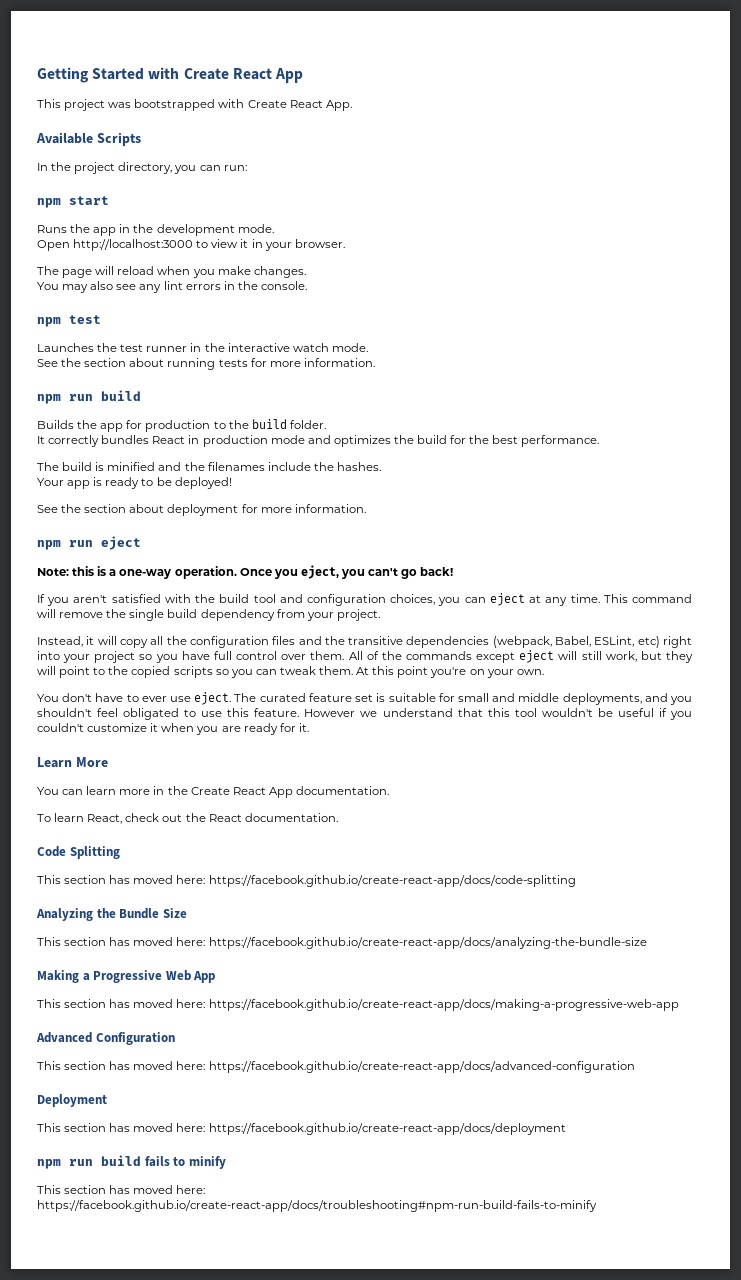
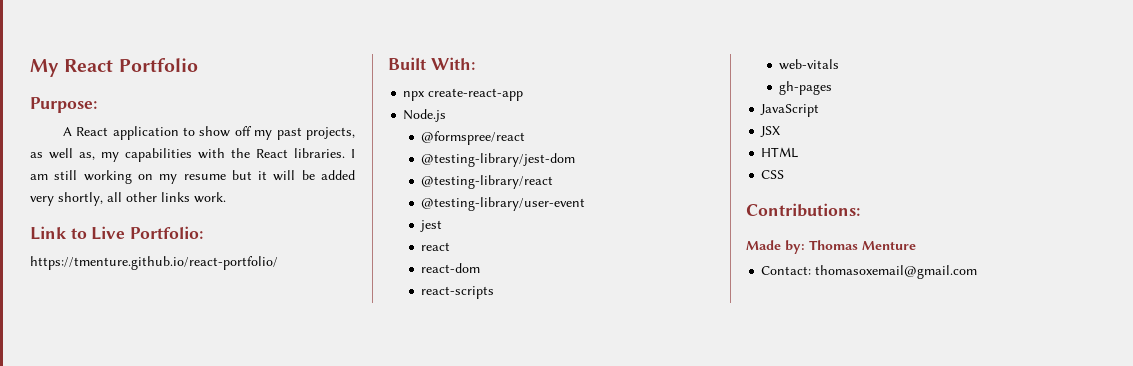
- Getting Started with Create React App
- This project was bootstrapped with Create React App.
- Available Scripts
- In the project directory, you can run:
- npm start
- Runs the app in the development mode.
- Open http://localhost:3000 to view it in your browser.
- The page will reload when you make changes.
- You may also see any lint errors in the console.
- npm test
- Launches the test runner in the interactive watch mode.
- See the section about running tests for more information.
- npm run build
- Builds the app for production to the build folder.
- It correctly bundles React in production mode and optimizes the build for the best performance.
- The build is minified and the filenames include the hashes.
- Your app is ready to be deployed!
- See the section about deployment for more information.
- npm run eject
- Note: this is a one-way operation. Once you eject, you can't go back!
- If you aren't satisfied with the build tool and configuration choices, you can eject at any time. This command will remove the single build dependency from your project.
- Instead, it will copy all the configuration files and the transitive dependencies (webpack, Babel, ESLint, etc) right into your project so you have full control over them. All of the commands except eject will still work, but they will point to the copied scripts so you can tweak them. At this point you're on your own.
- You don't have to ever use eject. The curated feature set is suitable for small and middle deployments, and you shouldn't feel obligated to use this feature. However we understand that this tool wouldn't be useful if you couldn't customize it when you are ready for it.
- Learn More
- You can learn more in the Create React App documentation.
- To learn React, check out the React documentation.
- Code Splitting
- This section has moved here: https://facebook.github.io/create-react-app/docs/code-splitting
- Analyzing the Bundle Size
- This section has moved here: https://facebook.github.io/create-react-app/docs/analyzing-the-bundle-size
- Making a Progressive Web App
- This section has moved here: https://facebook.github.io/create-react-app/docs/making-a-progressive-web-app
- Advanced Configuration
- This section has moved here: https://facebook.github.io/create-react-app/docs/advanced-configuration
- Deployment
- This section has moved here: https://facebook.github.io/create-react-app/docs/deployment
- npm run build fails to minify
- This section has moved here: https://facebook.github.io/create-react-app/docs/troubleshooting#npm-run-build-fails-to-minify
+ My React Portfolio
+ Purpose:
+ A React application to show off my past projects, as well as, my capabilities with the React libraries. I am still working on my resume but it will be added very shortly, all other links work.
+ Link to Live Portfolio:
+ https://tmenture.github.io/react-portfolio/
+ Built With:
+ npx create-react-app
+ Node.js
+ @formspree/react
+ @testing-library/jest-dom
+ @testing-library/react
+ @testing-library/user-event
+ jest
+ react
+ react-dom
+ react-scripts
+ web-vitals
+ gh-pages
+ JavaScript
+ JSX
+ HTML
+ CSS
+ Contributions:
+ Made by: Thomas Menture
+ Contact: thomasoxemail@gmail.com

